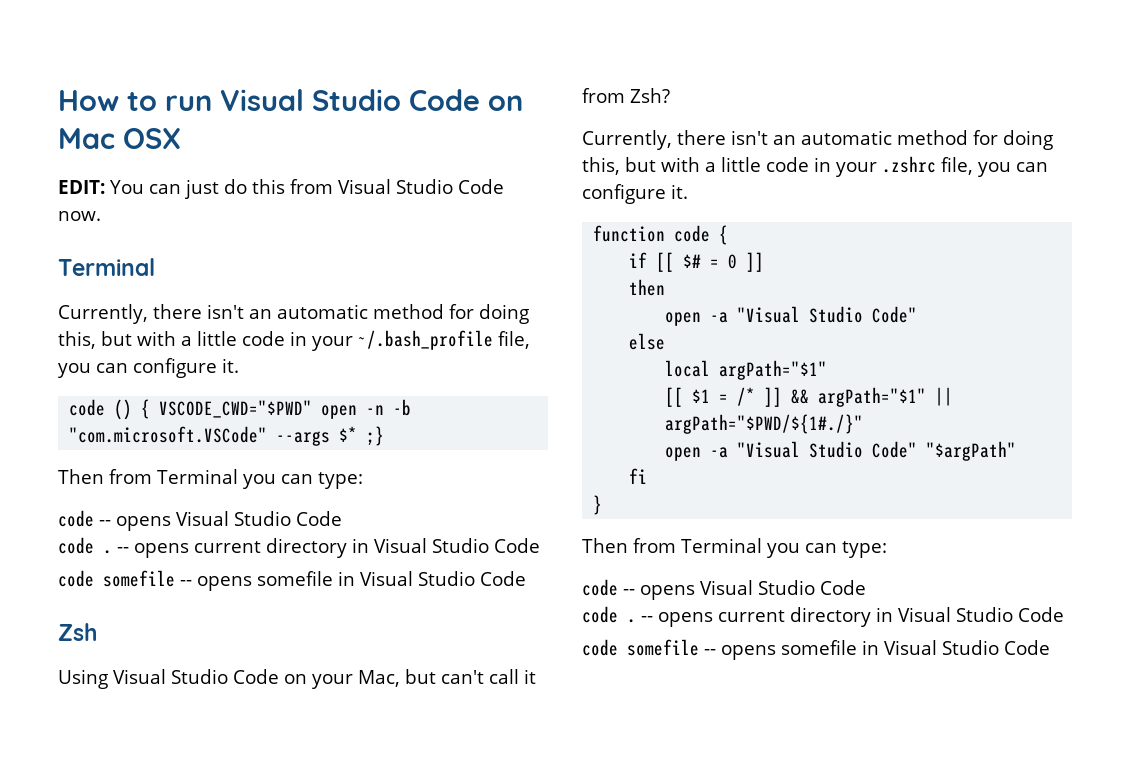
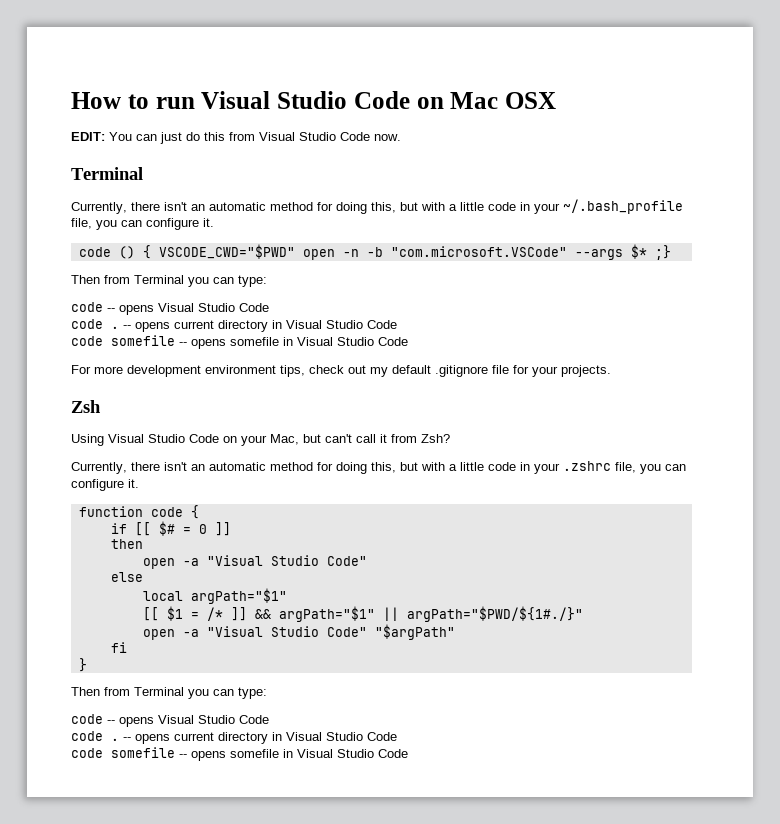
+ For more development environment tips, check out my default .gitignore file for your projects.

